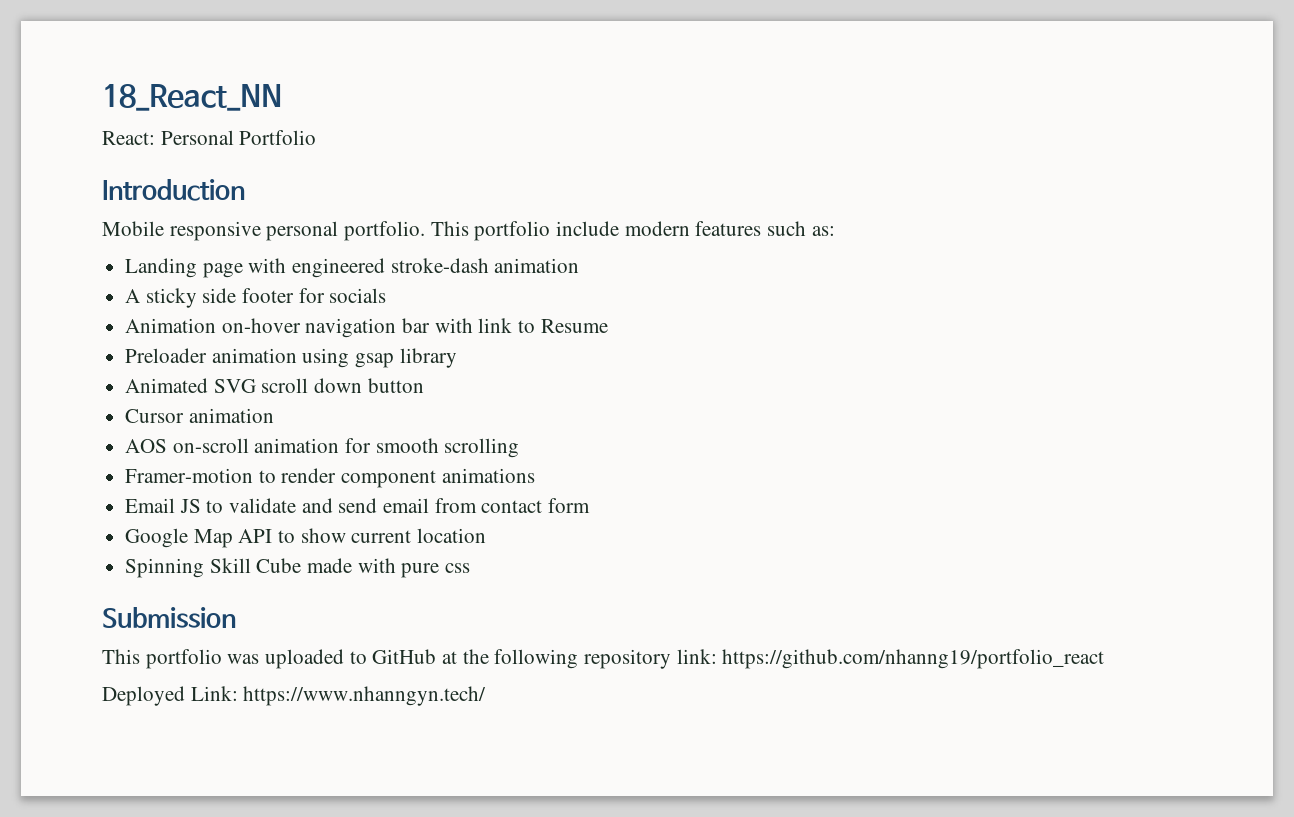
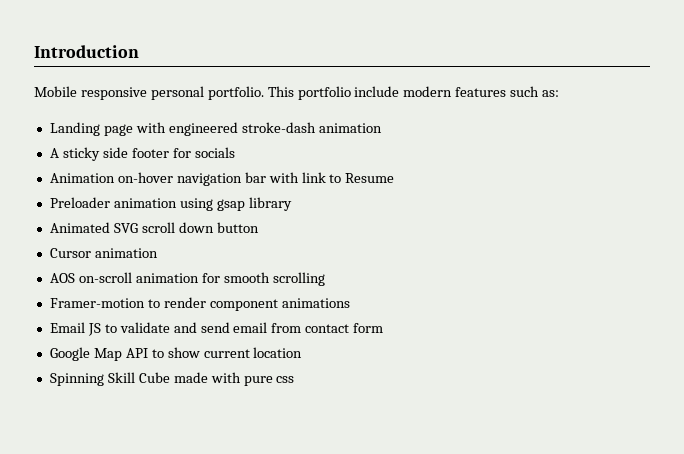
- 18_React_NN
- React: Personal Portfolio
- Submission
- This portfolio was uploaded to GitHub at the following repository link: https://github.com/nhanng19/portfolio_react
- Deployed Link: https://www.nhanngyn.tech/

